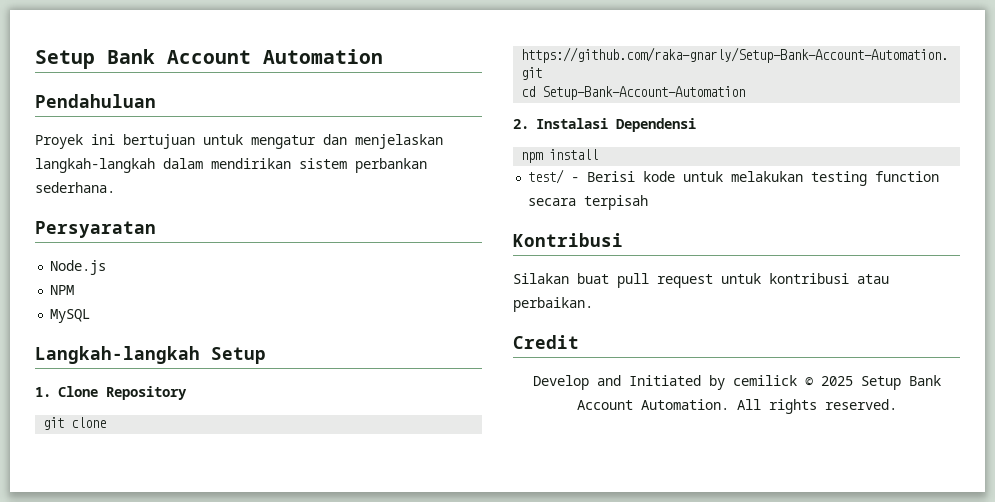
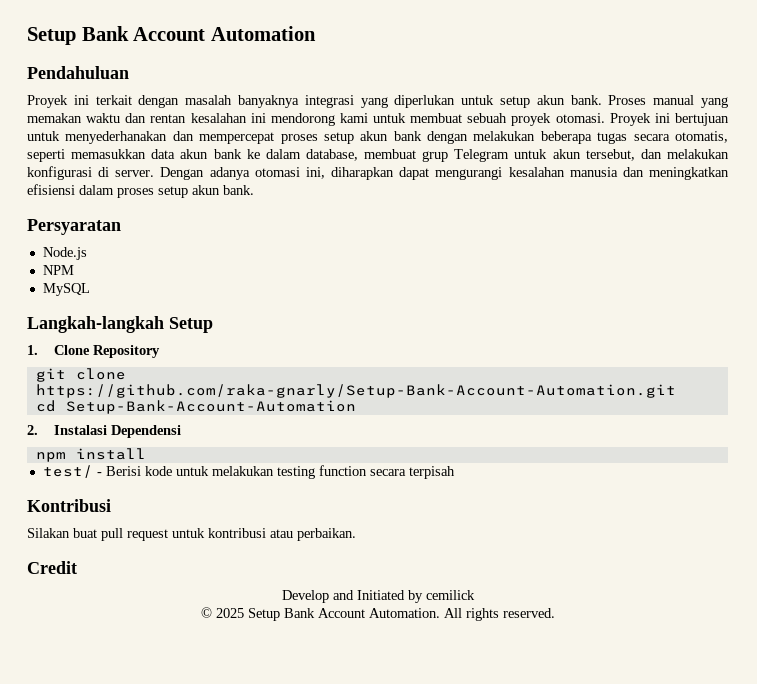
- Proyek ini bertujuan untuk mengatur dan menjelaskan langkah-langkah dalam mendirikan sistem perbankan sederhana.
+ Proyek ini terkait dengan masalah banyaknya integrasi yang diperlukan untuk setup akun bank. Proses manual yang memakan waktu dan rentan kesalahan ini mendorong kami untuk membuat sebuah proyek otomasi. Proyek ini bertujuan untuk menyederhanakan dan mempercepat proses setup akun bank dengan melakukan beberapa tugas secara otomatis, seperti memasukkan data akun bank ke dalam database, membuat grup Telegram untuk akun tersebut, dan melakukan konfigurasi di server. Dengan adanya otomasi ini, diharapkan dapat mengurangi kesalahan manusia dan meningkatkan efisiensi dalam proses setup akun bank.
- Develop and Initiated by cemilick © 2025 Setup Bank Account Automation.
+ Develop and Initiated by cemilick
+ © 2025 Setup Bank Account Automation.

